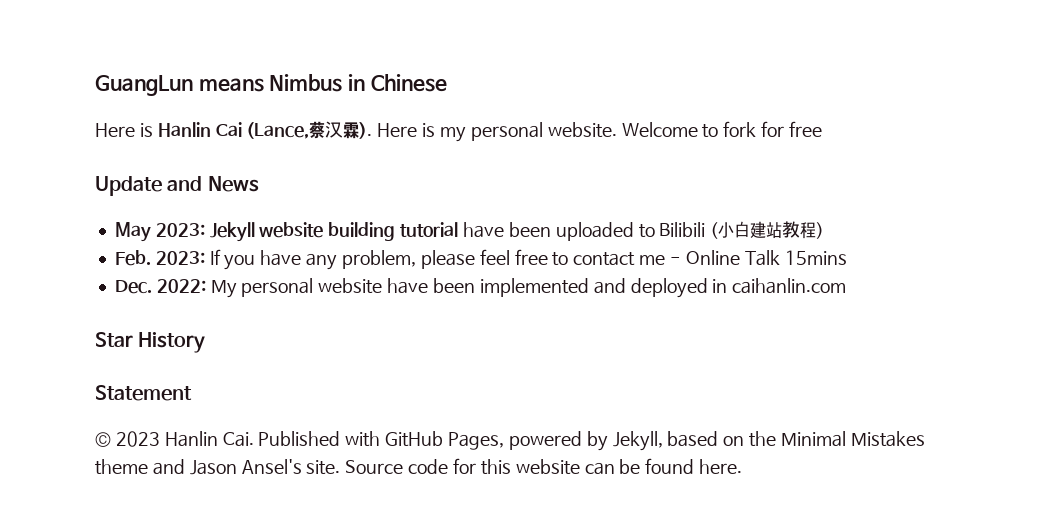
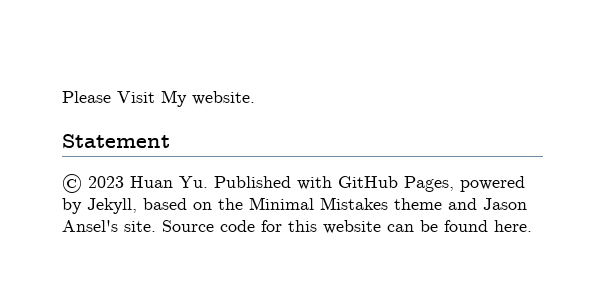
- GuangLun means Nimbus in Chinese
- Here is Hanlin Cai (Lance,蔡汉霖). Here is my personal website. Welcome to fork for free
- Update and News
- May 2023: Jekyll website building tutorial have been uploaded to Bilibili (小白建站教程)
- Feb. 2023: If you have any problem, please feel free to contact me - Online Talk 15mins
- Dec. 2022: My personal website have been implemented and deployed in caihanlin.com
- Star History
+ Please Visit My website.
- © 2023 Hanlin Cai. Published with GitHub Pages, powered by Jekyll, based on the Minimal Mistakes theme and Jason Ansel's site.
+ © 2023 Huan Yu. Published with GitHub Pages, powered by Jekyll, based on the Minimal Mistakes theme and Jason Ansel's site.

